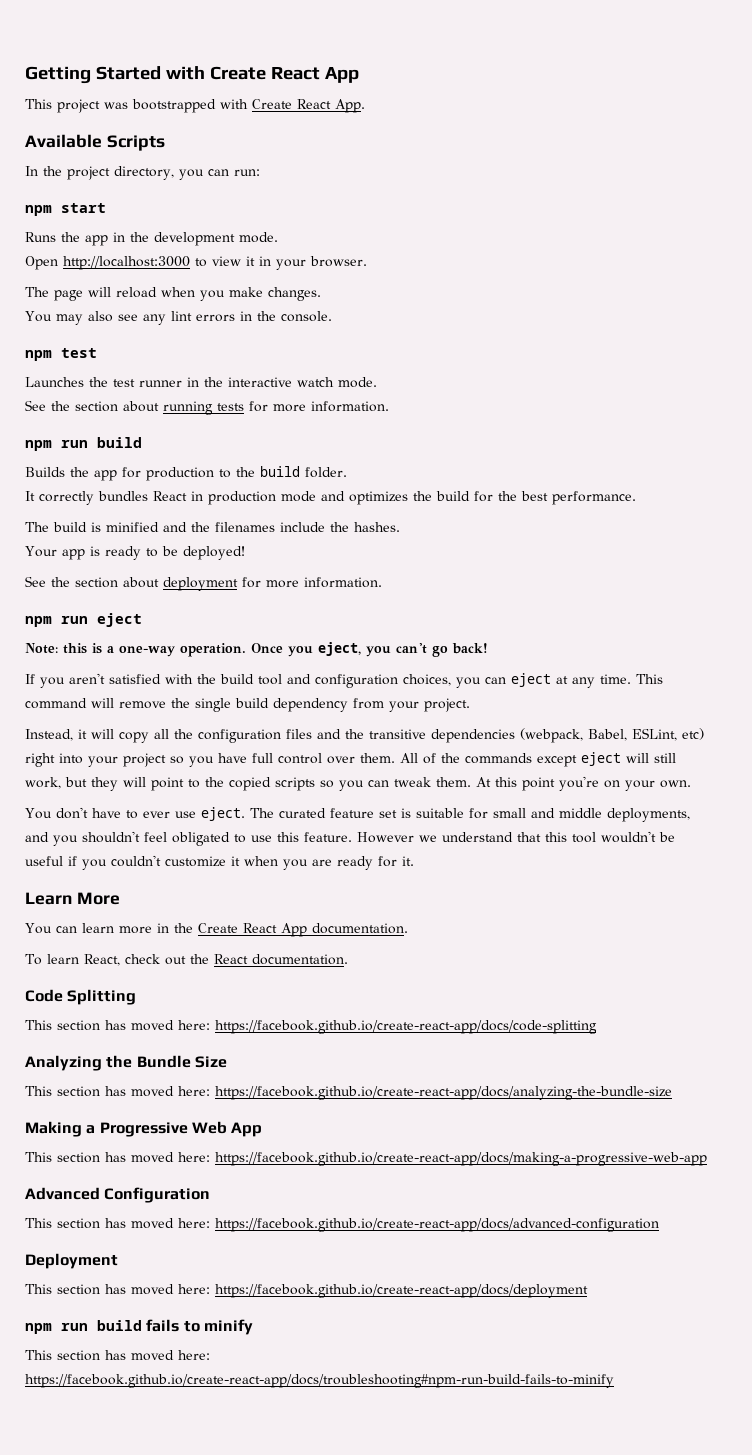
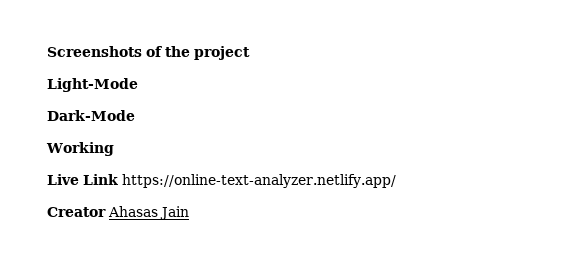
- Getting Started with Create React App
- This project was bootstrapped with Create React App.
- Available Scripts
- In the project directory, you can run:
- npm start
- Runs the app in the development mode.
- Open http://localhost:3000 to view it in your browser.
- The page will reload when you make changes.
- You may also see any lint errors in the console.
- npm test
- Launches the test runner in the interactive watch mode.
- See the section about running tests for more information.
- npm run build
- Builds the app for production to the build folder.
- It correctly bundles React in production mode and optimizes the build for the best performance.
- The build is minified and the filenames include the hashes.
- Your app is ready to be deployed!
- See the section about deployment for more information.
- npm run eject
- Note: this is a one-way operation. Once you eject, you can't go back!
- If you aren't satisfied with the build tool and configuration choices, you can eject at any time. This command will remove the single build dependency from your project.
- Instead, it will copy all the configuration files and the transitive dependencies (webpack, Babel, ESLint, etc) right into your project so you have full control over them. All of the commands except eject will still work, but they will point to the copied scripts so you can tweak them. At this point you're on your own.
- You don't have to ever use eject. The curated feature set is suitable for small and middle deployments, and you shouldn't feel obligated to use this feature. However we understand that this tool wouldn't be useful if you couldn't customize it when you are ready for it.
- Learn More
- You can learn more in the Create React App documentation.
- To learn React, check out the React documentation.
- Code Splitting
- This section has moved here: https://facebook.github.io/create-react-app/docs/code-splitting
- Analyzing the Bundle Size
- This section has moved here: https://facebook.github.io/create-react-app/docs/analyzing-the-bundle-size
- Making a Progressive Web App
- This section has moved here: https://facebook.github.io/create-react-app/docs/making-a-progressive-web-app
- Advanced Configuration
- This section has moved here: https://facebook.github.io/create-react-app/docs/advanced-configuration
- Deployment
- This section has moved here: https://facebook.github.io/create-react-app/docs/deployment
- npm run build fails to minify
- This section has moved here: https://facebook.github.io/create-react-app/docs/troubleshooting#npm-run-build-fails-to-minify
+ Screenshots of the project
+ Light-Mode
+ Dark-Mode
+ Working
+ Live Link https://online-text-analyzer.netlify.app/
+ Creator Ahasas Jain

